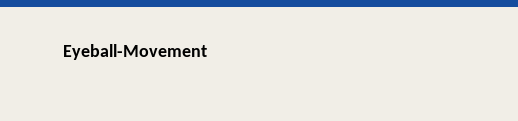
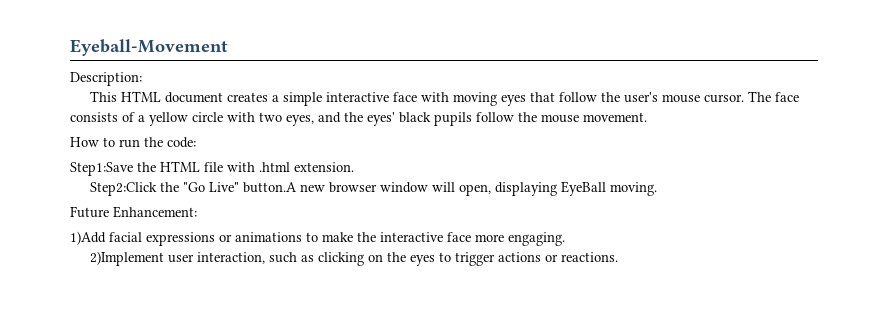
+ Description:
+ This HTML document creates a simple interactive face with moving eyes that follow the user's mouse cursor. The face consists of a yellow circle with two eyes, and the eyes' black pupils follow the mouse movement.
+ How to run the code:
+ Step1:Save the HTML file with .html extension.
+ Step2:Click the "Go Live" button.A new browser window will open, displaying EyeBall moving.
+ Future Enhancement:
+ 1)Add facial expressions or animations to make the interactive face more engaging.
+ 2)Implement user interaction, such as clicking on the eyes to trigger actions or reactions.

